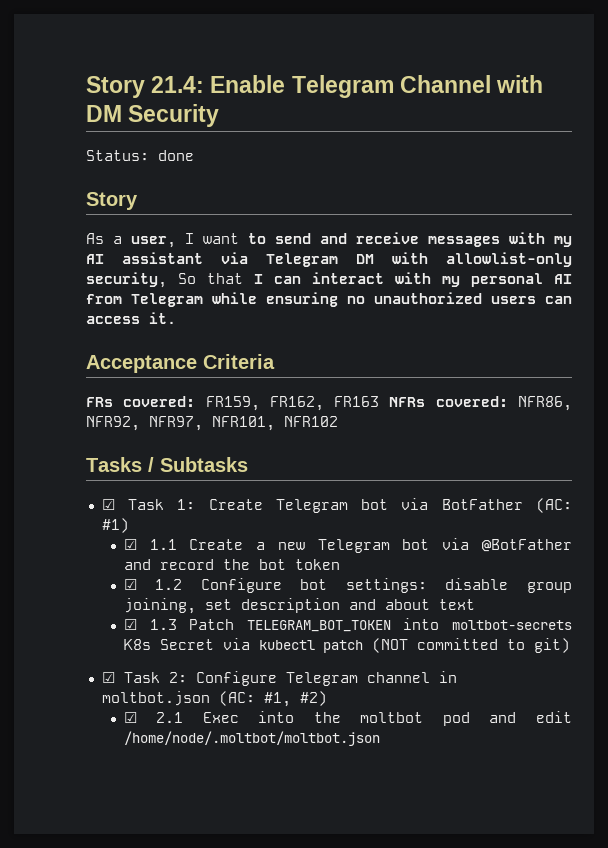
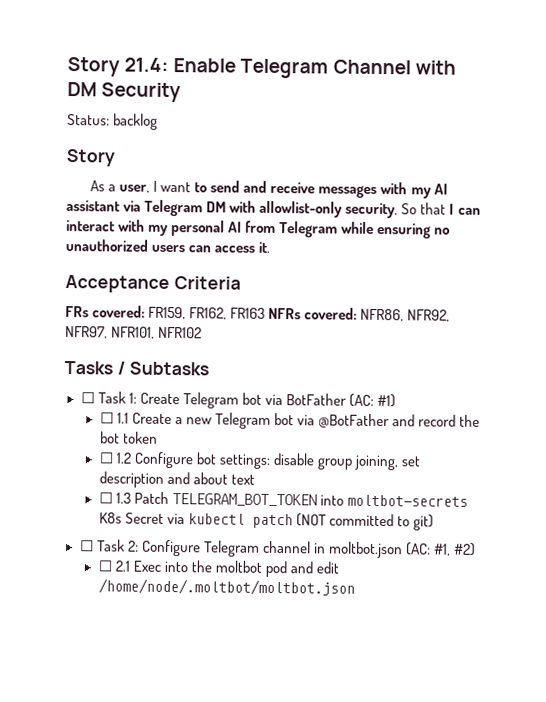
- Status: done
+ Status: backlog
- ☑ Task 1: Create Telegram bot via BotFather (AC: #1)
+ ☐ Task 1: Create Telegram bot via BotFather (AC: #1)
- ☑ 1.1 Create a new Telegram bot via @BotFather and record the bot token
+ ☐ 1.1 Create a new Telegram bot via @BotFather and record the bot token
- ☑ 1.2 Configure bot settings: disable group joining, set description and about text
+ ☐ 1.2 Configure bot settings: disable group joining, set description and about text
- ☑ 1.3 Patch TELEGRAM_BOT_TOKEN into moltbot-secrets K8s Secret via kubectl patch (NOT committed to git)
+ ☐ 1.3 Patch TELEGRAM_BOT_TOKEN into moltbot-secrets K8s Secret via kubectl patch (NOT committed to git)
- ☑ Task 2: Configure Telegram channel in moltbot.json (AC: #1, #2)
+ ☐ Task 2: Configure Telegram channel in moltbot.json (AC: #1, #2)
- ☑ 2.1 Exec into the moltbot pod and edit /home/node/.moltbot/moltbot.json
+ ☐ 2.1 Exec into the moltbot pod and edit /home/node/.moltbot/moltbot.json

